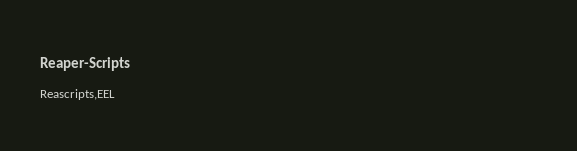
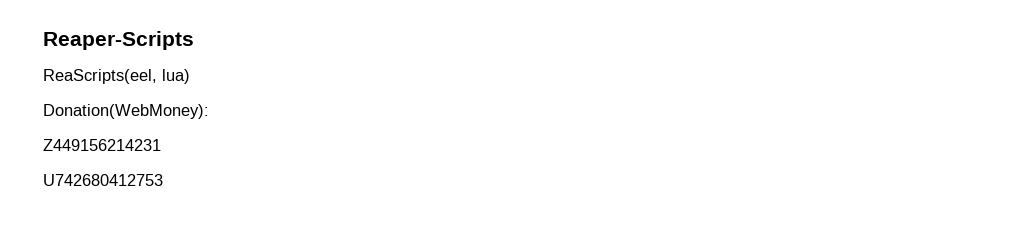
- Reascripts,EEL
+ ReaScripts(eel, lua)
+ Donation(WebMoney):
+ Z449156214231
+ U742680412753

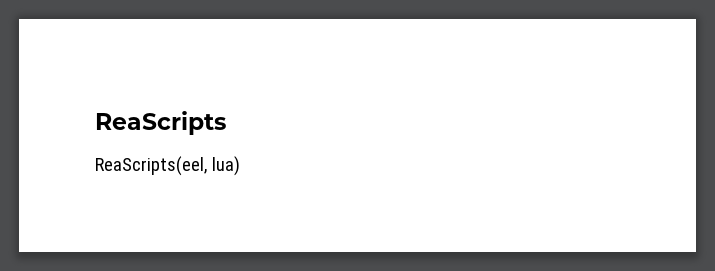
- Reaper-Scripts
+ ReaScripts
- Donation(WebMoney):
- Z449156214231
- U742680412753

